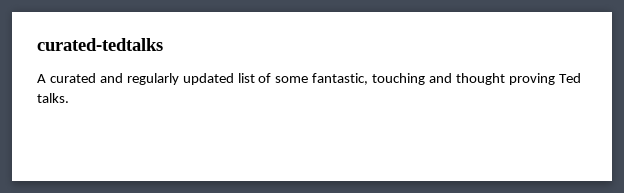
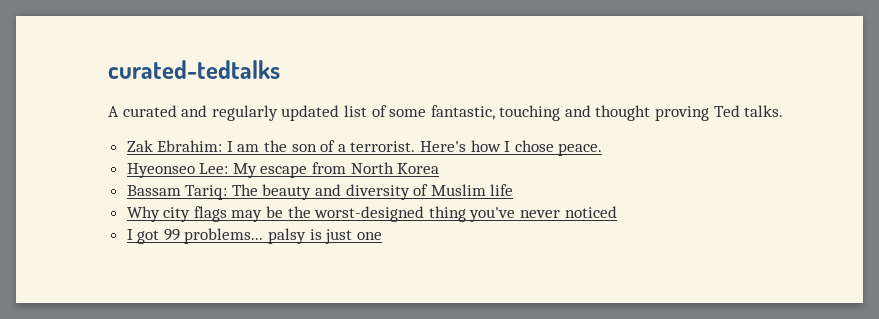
+ Zak Ebrahim: I am the son of a terrorist. Here's how I chose peace.
+ Hyeonseo Lee: My escape from North Korea
+ Bassam Tariq: The beauty and diversity of Muslim life
+ Why city flags may be the worst-designed thing you've never noticed
+ I got 99 problems... palsy is just one

